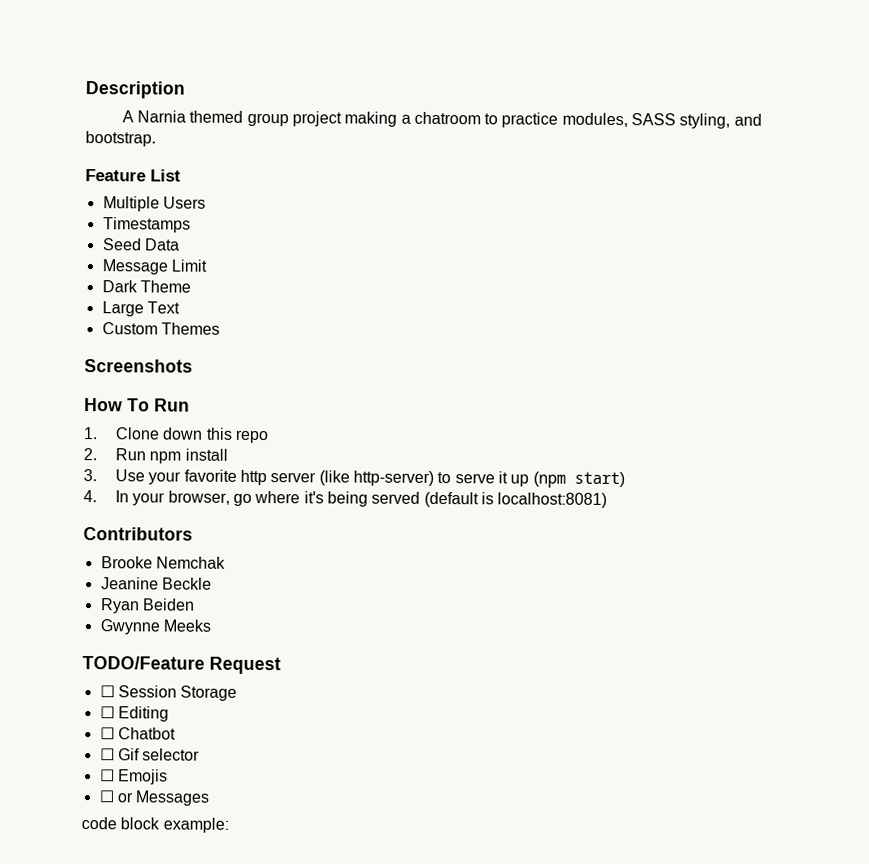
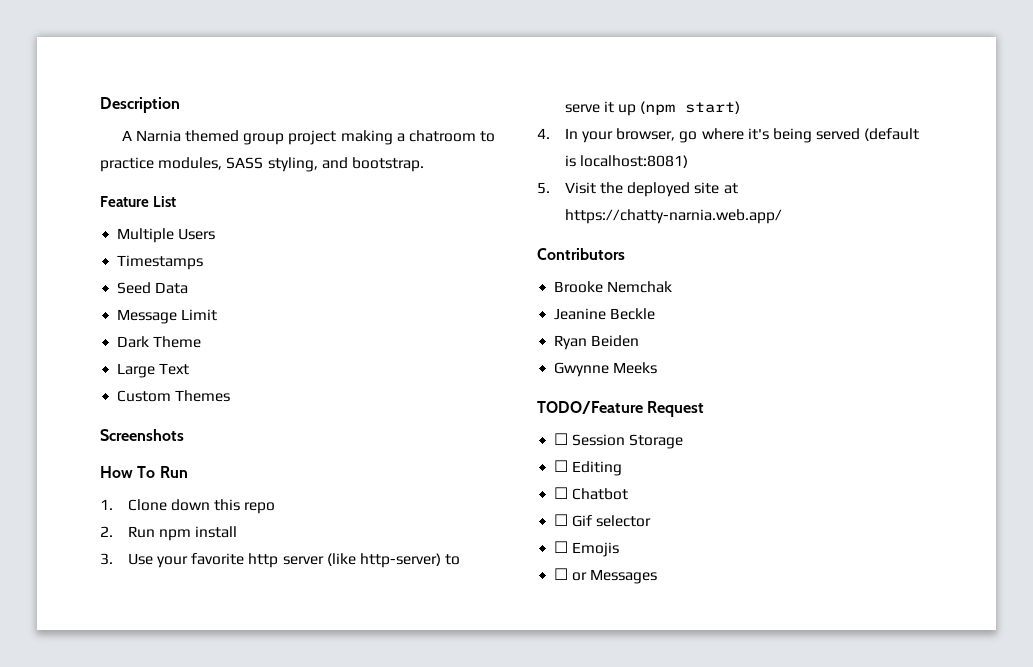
+ 5. Visit the deployed site at https://chatty-narnia.web.app/
- code block example:

